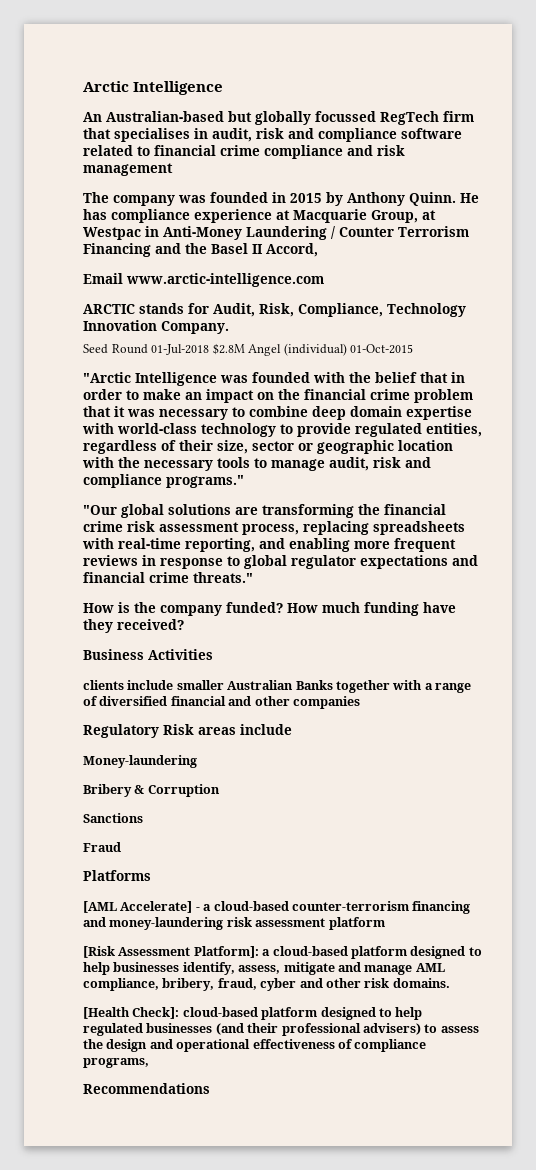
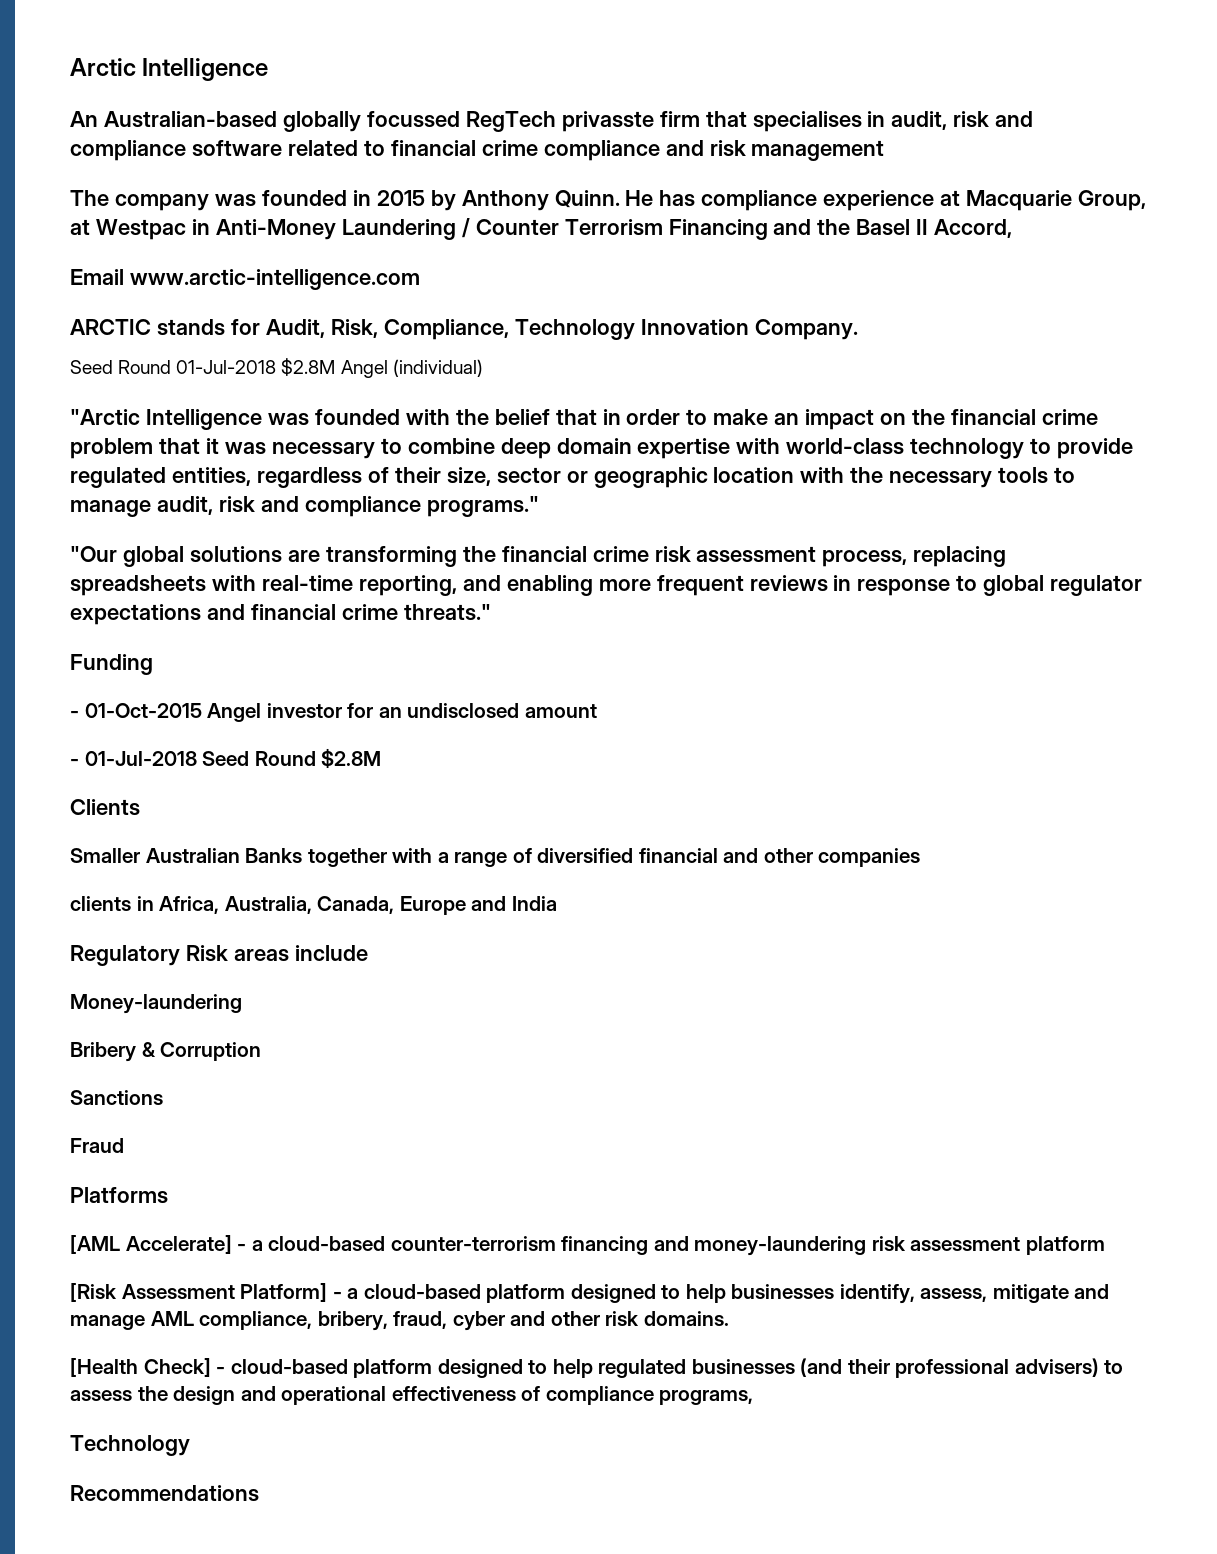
- An Australian-based but globally focussed RegTech firm that specialises in audit, risk and compliance software related to financial crime compliance and risk management
+ An Australian-based globally focussed RegTech privasste firm that specialises in audit, risk and compliance software related to financial crime compliance and risk management
- Seed Round 01-Jul-2018 $2.8M Angel (individual) 01-Oct-2015
+ Seed Round 01-Jul-2018 $2.8M Angel (individual)
- How is the company funded? How much funding have they received?
- Business Activities
- clients include smaller Australian Banks together with a range of diversified financial and other companies
+ Funding
+ - 01-Oct-2015 Angel investor for an undisclosed amount
+ - 01-Jul-2018 Seed Round $2.8M
+ Clients
+ Smaller Australian Banks together with a range of diversified financial and other companies
+ clients in Africa, Australia, Canada, Europe and India
- [Risk Assessment Platform]: a cloud-based platform designed to help businesses identify, assess, mitigate and manage AML compliance, bribery, fraud, cyber and other risk domains.
+ [Risk Assessment Platform] - a cloud-based platform designed to help businesses identify, assess, mitigate and manage AML compliance, bribery, fraud, cyber and other risk domains.
- [Health Check]: cloud-based platform designed to help regulated businesses (and their professional advisers) to assess the design and operational effectiveness of compliance programs,
+ [Health Check] - cloud-based platform designed to help regulated businesses (and their professional advisers) to assess the design and operational effectiveness of compliance programs,
+ Technology

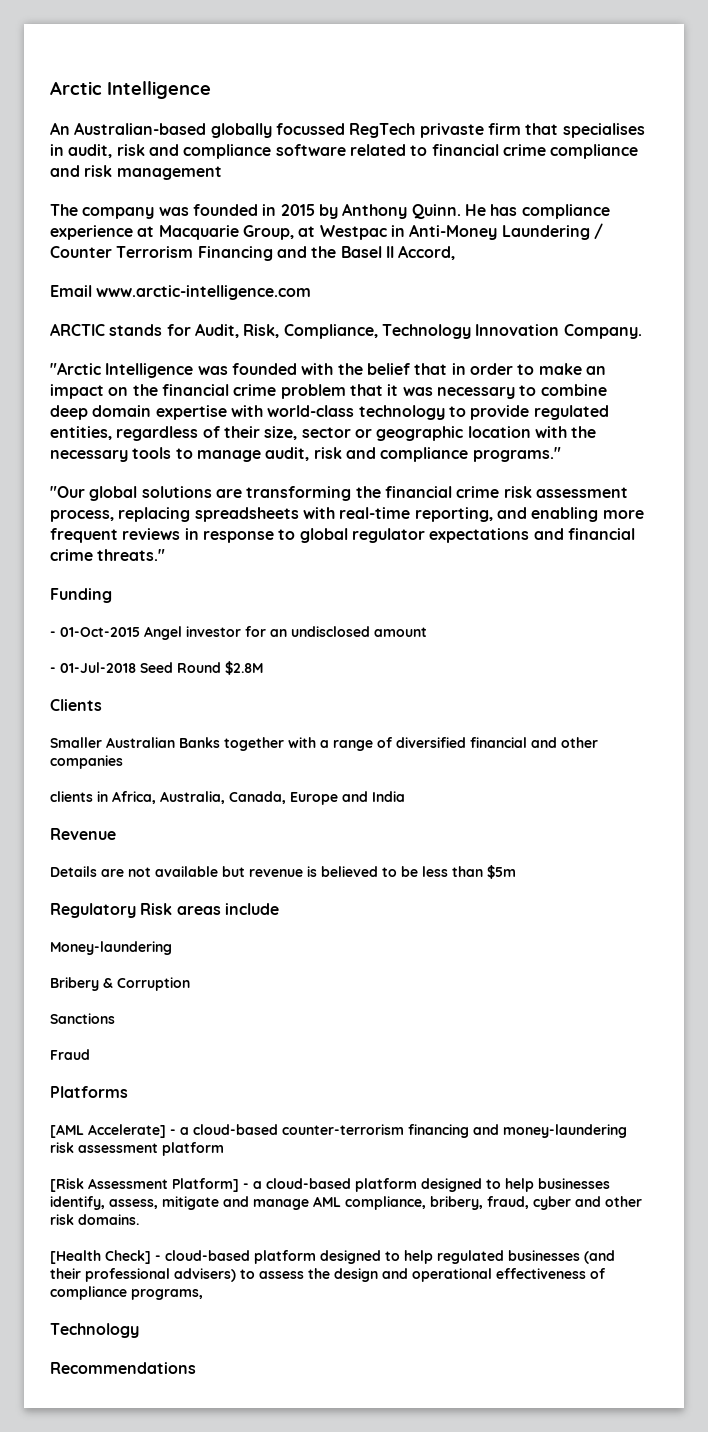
- An Australian-based globally focussed RegTech privasste firm that specialises in audit, risk and compliance software related to financial crime compliance and risk management
+ An Australian-based globally focussed RegTech privaste firm that specialises in audit, risk and compliance software related to financial crime compliance and risk management
- Seed Round 01-Jul-2018 $2.8M Angel (individual)
+ Revenue
+ Details are not available but revenue is believed to be less than $5m

